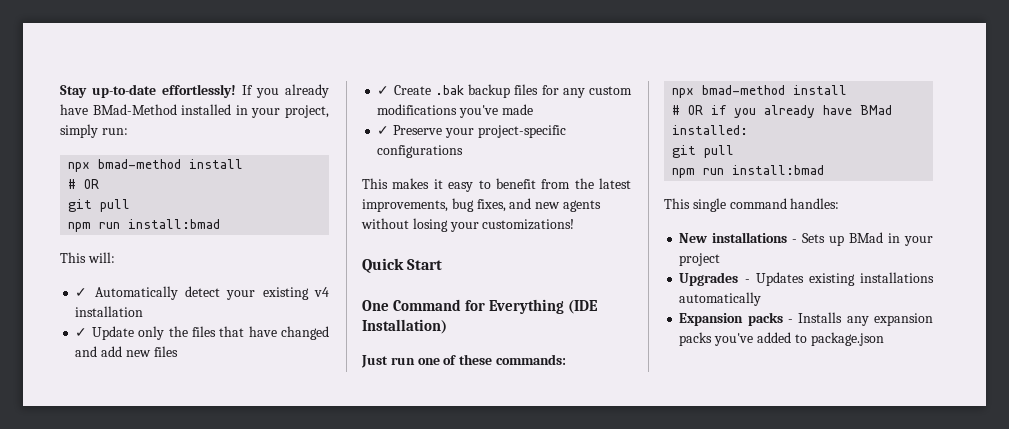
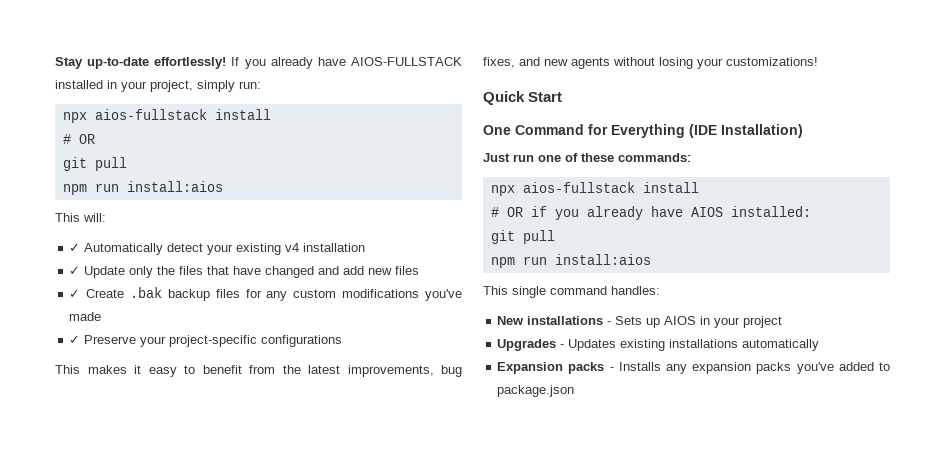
- If you already have BMad-Method installed in your project, simply run:
- npx bmad-method install
+ If you already have AIOS-FULLSTACK installed in your project, simply run:
+ npx aios-fullstack install
  # OR
  git pull
- npm run install:bmad
+ npm run install:aios
  Just run one of these commands:
- npx bmad-method install
+ npx aios-fullstack install
- # OR if you already have BMad installed:
+ # OR if you already have AIOS installed:
  git pull
- npm run install:bmad
+ npm run install:aios
- New installations - Sets up BMad in your project
+ New installations - Sets up AIOS in your project

